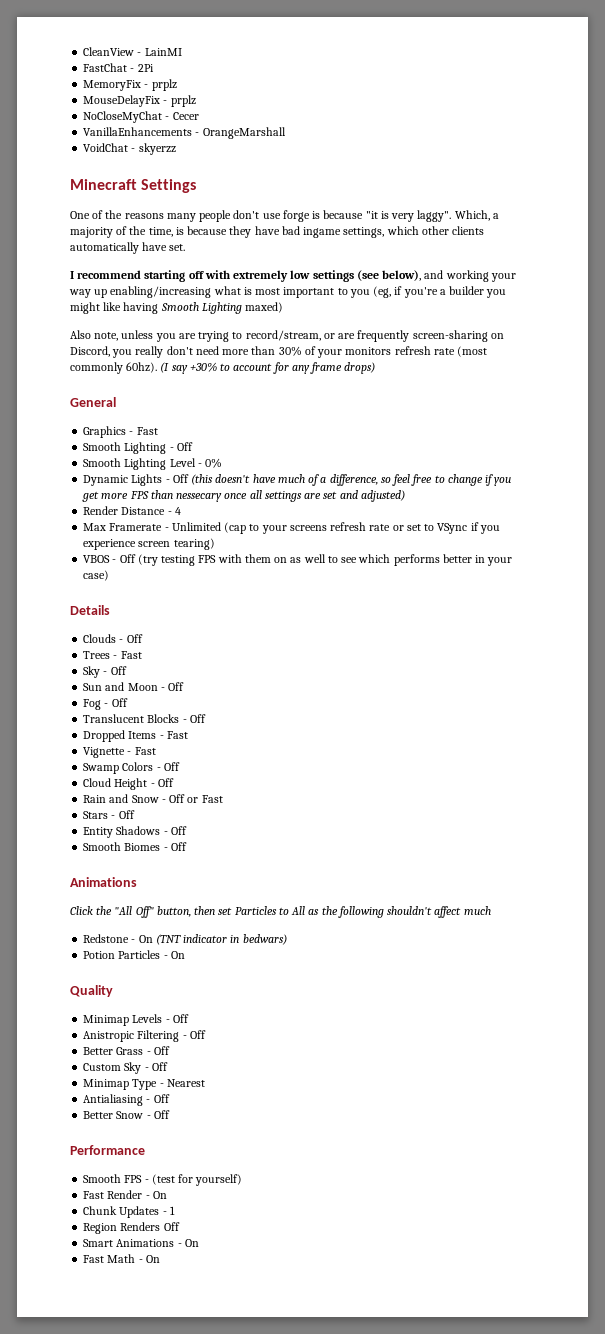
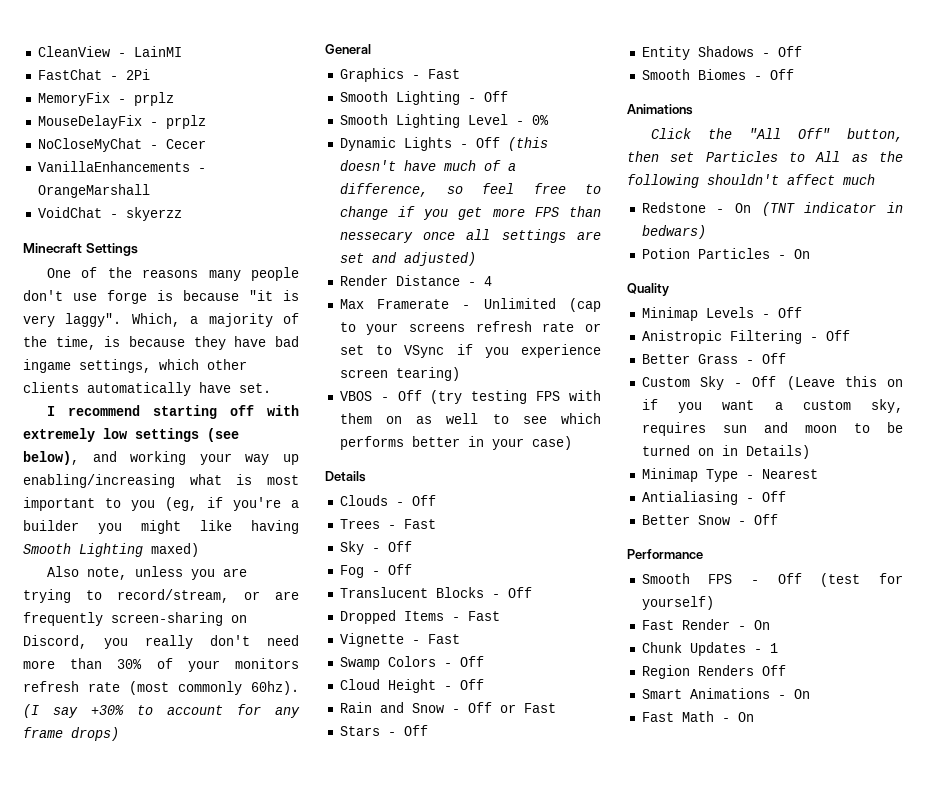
- Sun and Moon - Off
- Custom Sky - Off
+ Custom Sky - Off (Leave this on if you want a custom sky, requires sun and moon to be turned on in Details)
- Smooth FPS - (test for yourself)
+ Smooth FPS - Off (test for yourself)

